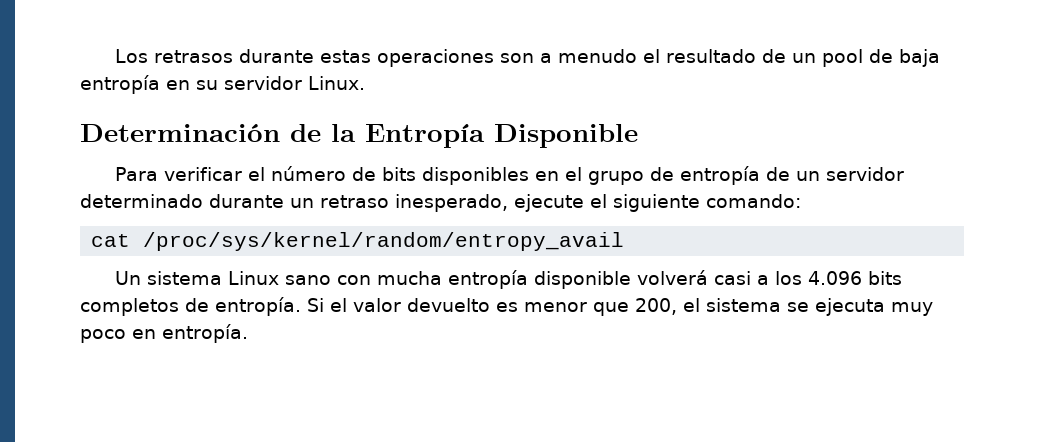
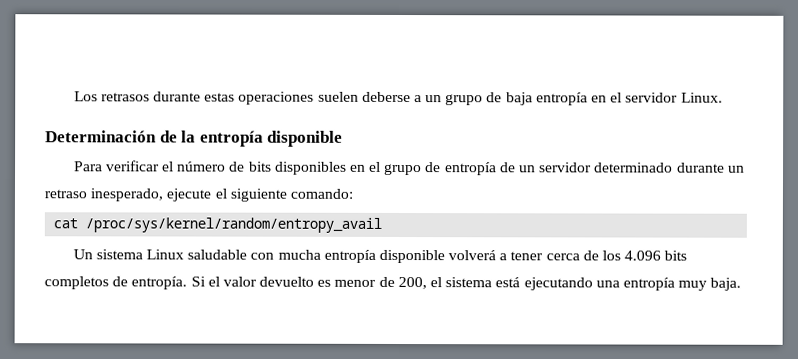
- Los retrasos durante estas operaciones son a menudo el resultado de un pool de baja entropía en su servidor Linux.
+ Los retrasos durante estas operaciones suelen deberse a un grupo de baja entropía en el servidor Linux.
- Determinación de la Entropía Disponible
+ Determinación de la entropía disponible
- Un sistema Linux sano con mucha entropía disponible volverá casi a los 4.096 bits completos de entropía.
+ Un sistema Linux saludable con mucha entropía disponible volverá a tener cerca de los 4.096 bits completos de entropía.
- Si el valor devuelto es menor que 200, el sistema se ejecuta muy poco en entropía.
+ Si el valor devuelto es menor de 200, el sistema está ejecutando una entropía muy baja.

